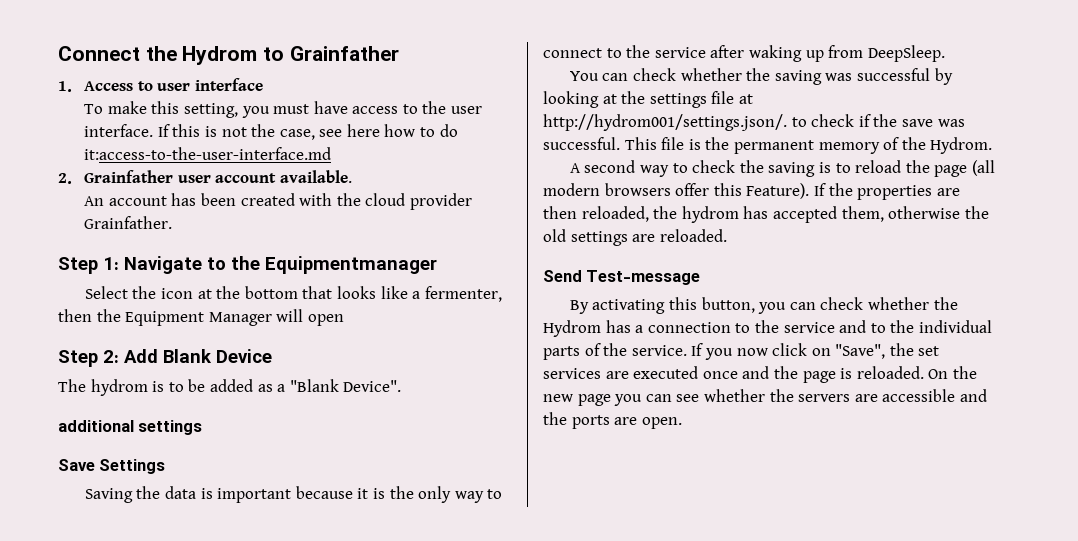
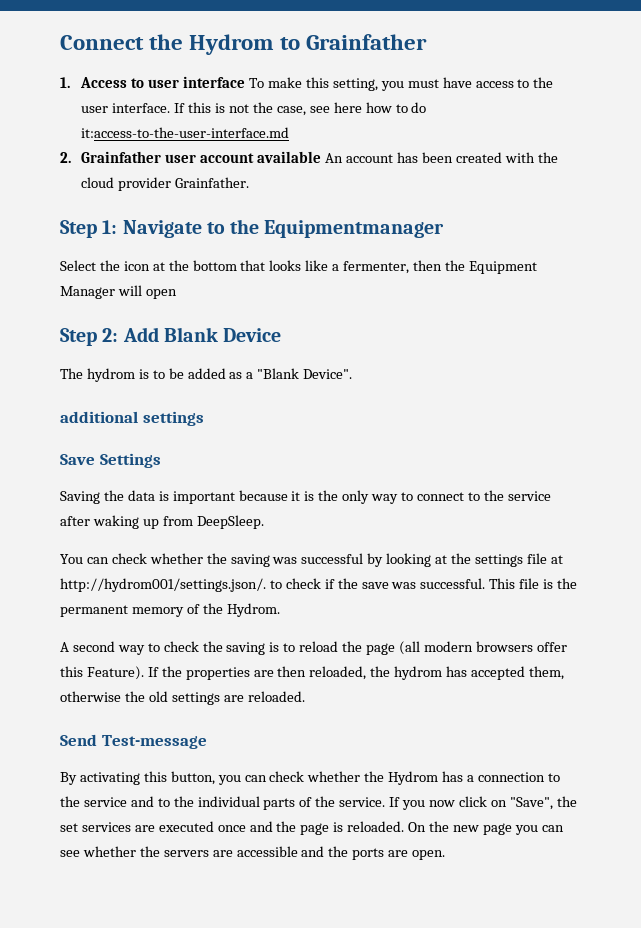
- 1. Access to user interface
- To make this setting, you must have access to the user interface.
+ 1. Access to user interface To make this setting, you must have access to the user interface.
- 2. Grainfather user account available.
- An account has been created with the cloud provider Grainfather.
+ 2. Grainfather user account available An account has been created with the cloud provider Grainfather.

